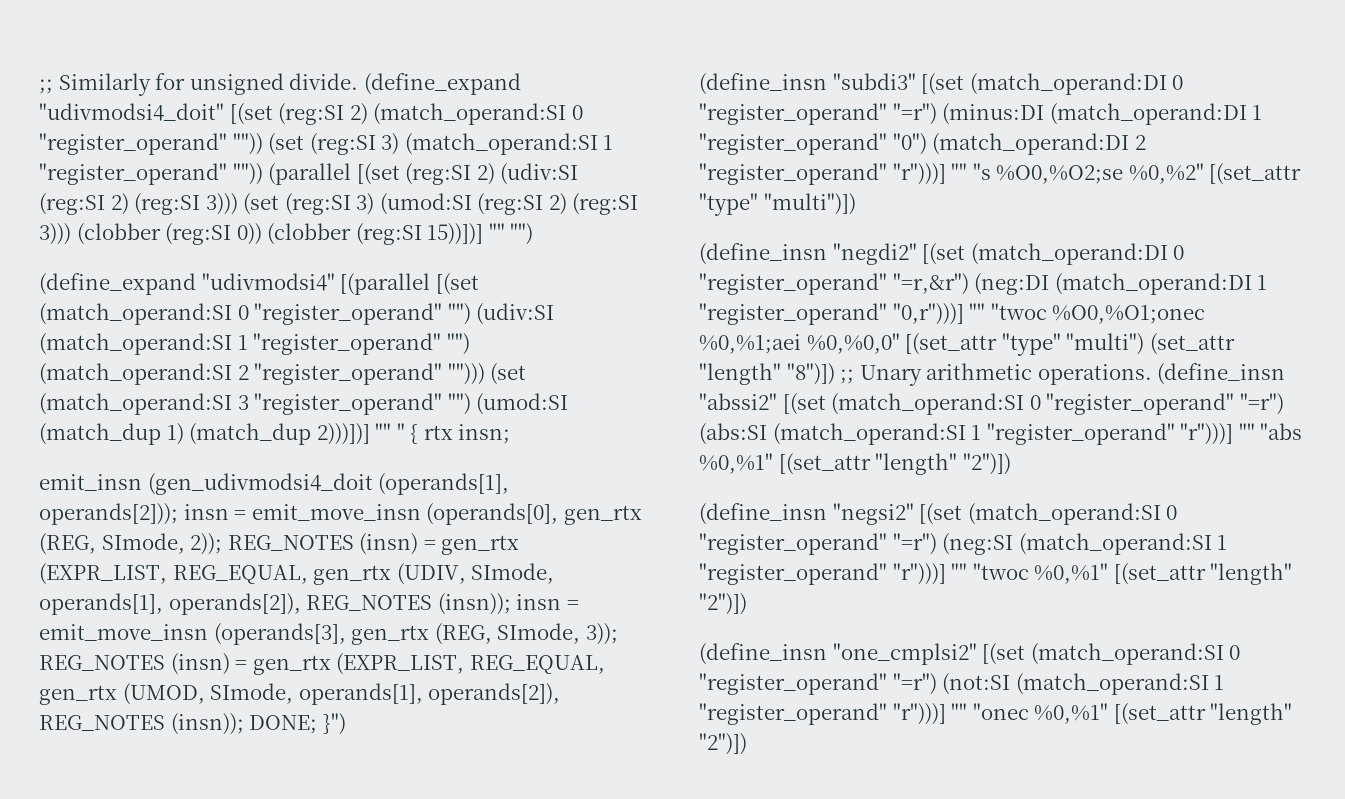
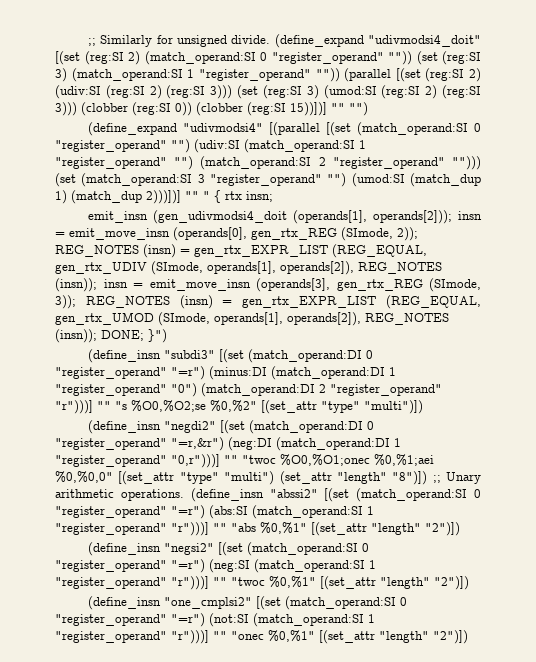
- emit_insn (gen_udivmodsi4_doit (operands[1], operands[2])); insn = emit_move_insn (operands[0], gen_rtx (REG, SImode, 2)); REG_NOTES (insn) = gen_rtx (EXPR_LIST, REG_EQUAL, gen_rtx (UDIV, SImode, operands[1], operands[2]), REG_NOTES (insn)); insn = emit_move_insn (operands[3], gen_rtx (REG, SImode, 3)); REG_NOTES (insn) = gen_rtx (EXPR_LIST, REG_EQUAL, gen_rtx (UMOD, SImode, operands[1], operands[2]), REG_NOTES (insn)); DONE; }")
+ emit_insn (gen_udivmodsi4_doit (operands[1], operands[2])); insn = emit_move_insn (operands[0], gen_rtx_REG (SImode, 2)); REG_NOTES (insn) = gen_rtx_EXPR_LIST (REG_EQUAL, gen_rtx_UDIV (SImode, operands[1], operands[2]), REG_NOTES (insn)); insn = emit_move_insn (operands[3], gen_rtx_REG (SImode, 3)); REG_NOTES (insn) = gen_rtx_EXPR_LIST (REG_EQUAL, gen_rtx_UMOD (SImode, operands[1], operands[2]), REG_NOTES (insn)); DONE; }")

